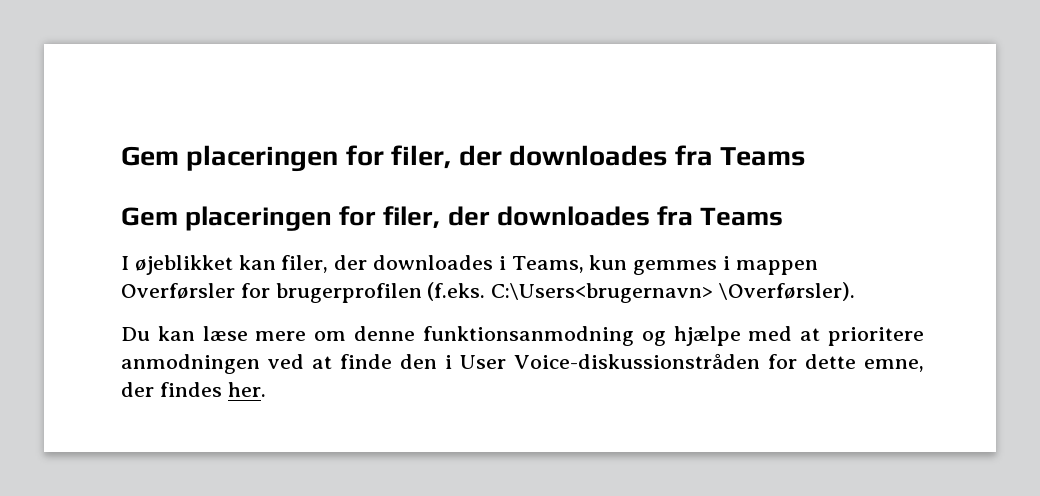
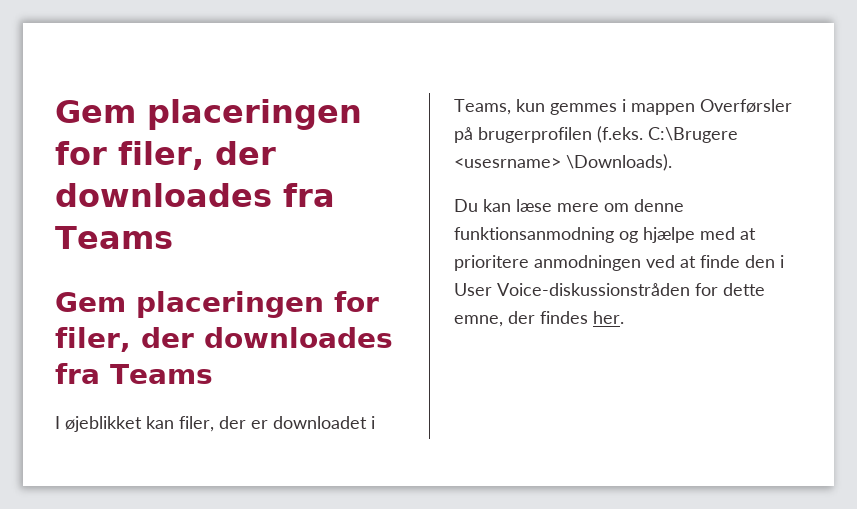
- I øjeblikket kan filer, der downloades i Teams, kun gemmes i mappen Overførsler for brugerprofilen (f.eks. C:\Users<brugernavn> \Overførsler).
+ I øjeblikket kan filer, der er downloadet i Teams, kun gemmes i mappen Overførsler på brugerprofilen (f.eks. C:\Brugere <usesrname> \Downloads).

